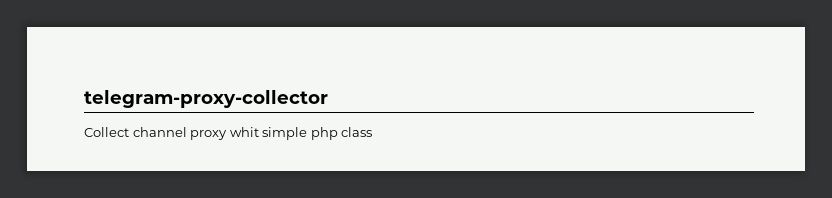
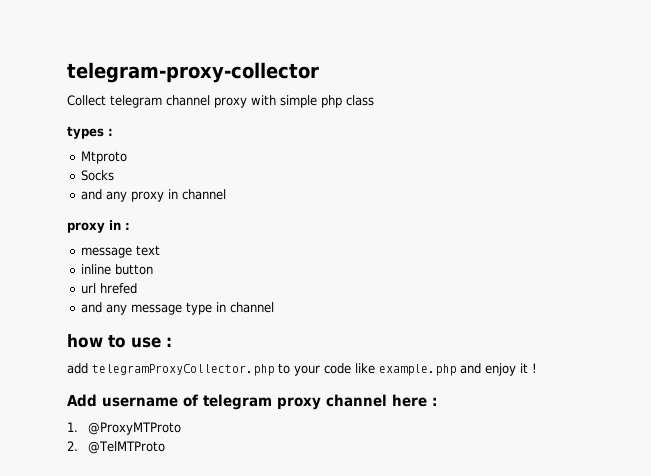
- Collect channel proxy whit simple php class
+ Collect telegram channel proxy with simple php class
+ types :
+ Mtproto
+ Socks
+ and any proxy in channel
+ proxy in :
+ message text
+ inline button
+ url hrefed
+ and any message type in channel
+ how to use :
+ add telegramProxyCollector.php to your code like example.php and enjoy it !
+ Add username of telegram proxy channel here :
+ 1. @ProxyMTProto
+ 2. @TelMTProto

